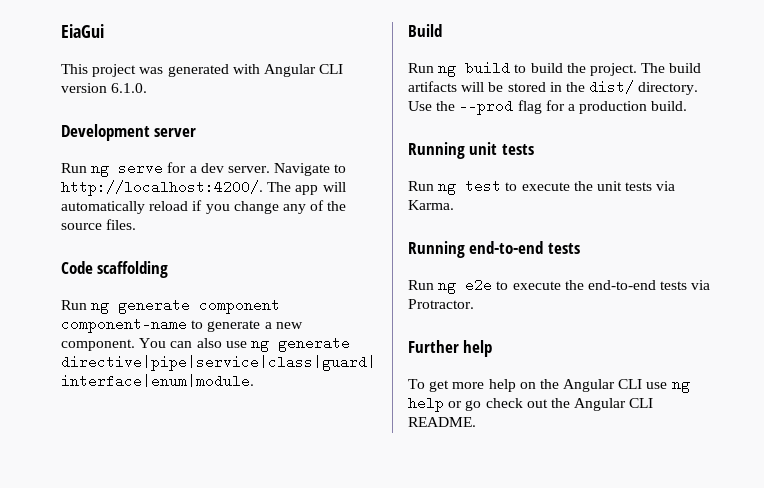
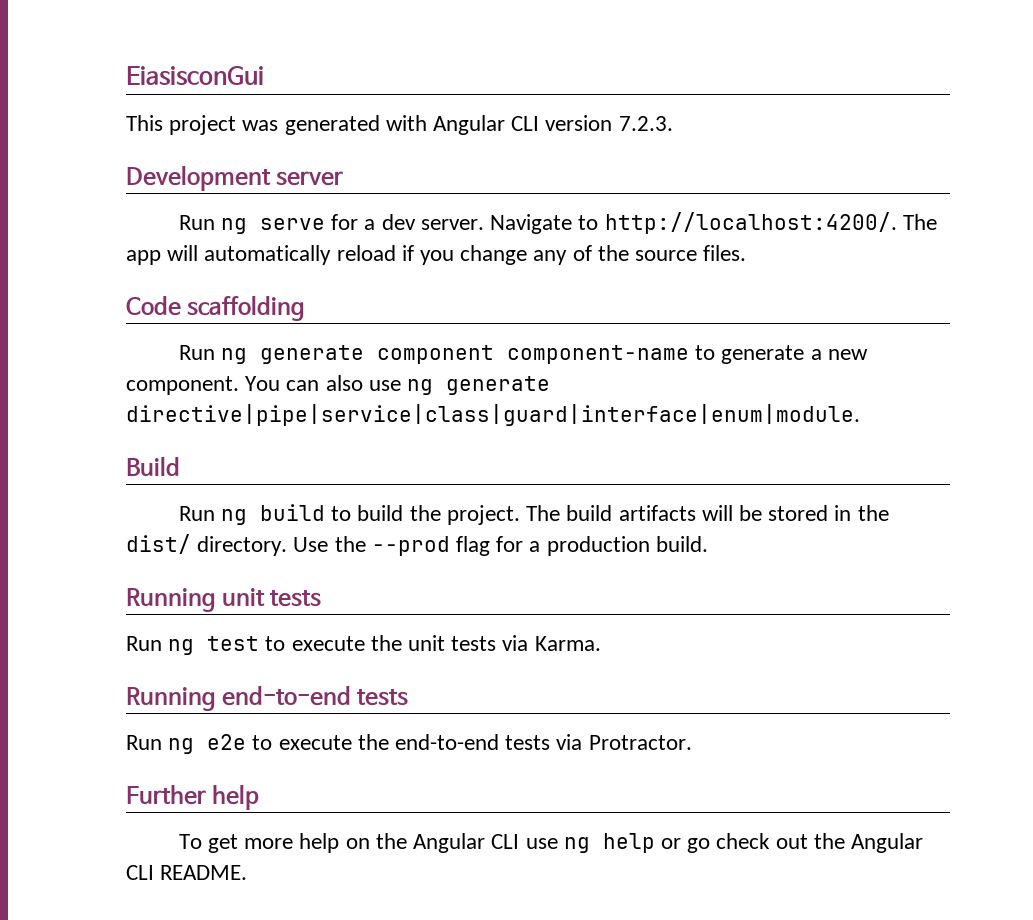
- EiaGui
+ EiasisconGui
- This project was generated with Angular CLI version 6.1.0.
+ This project was generated with Angular CLI version 7.2.3.

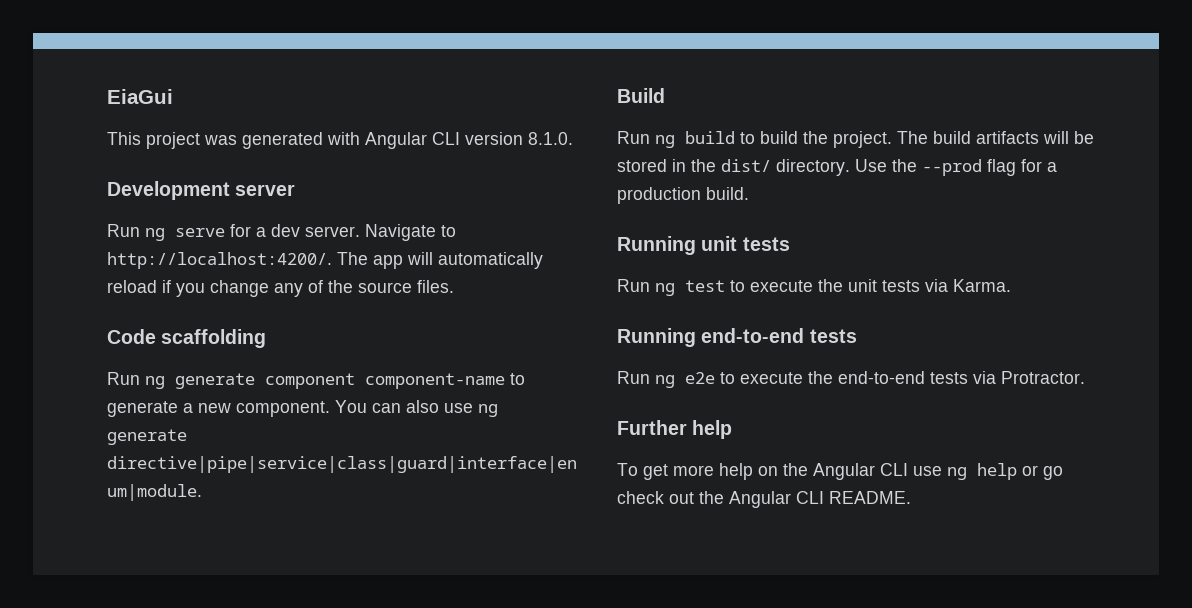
- EiasisconGui
+ EiaGui
- This project was generated with Angular CLI version 7.2.3.
+ This project was generated with Angular CLI version 8.1.0.

